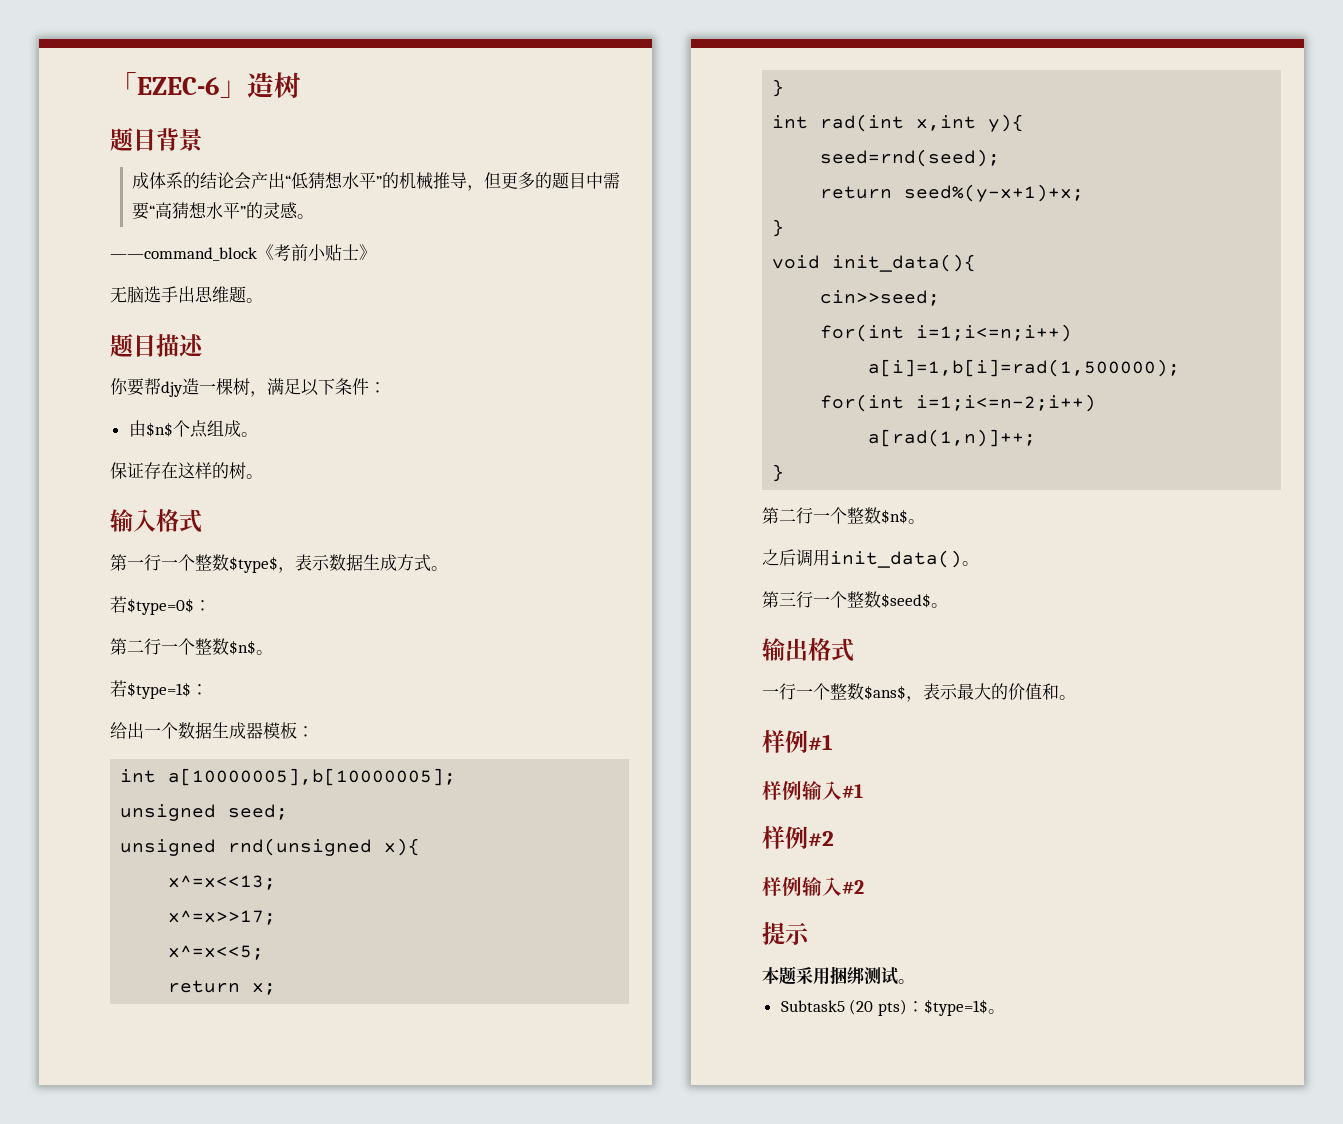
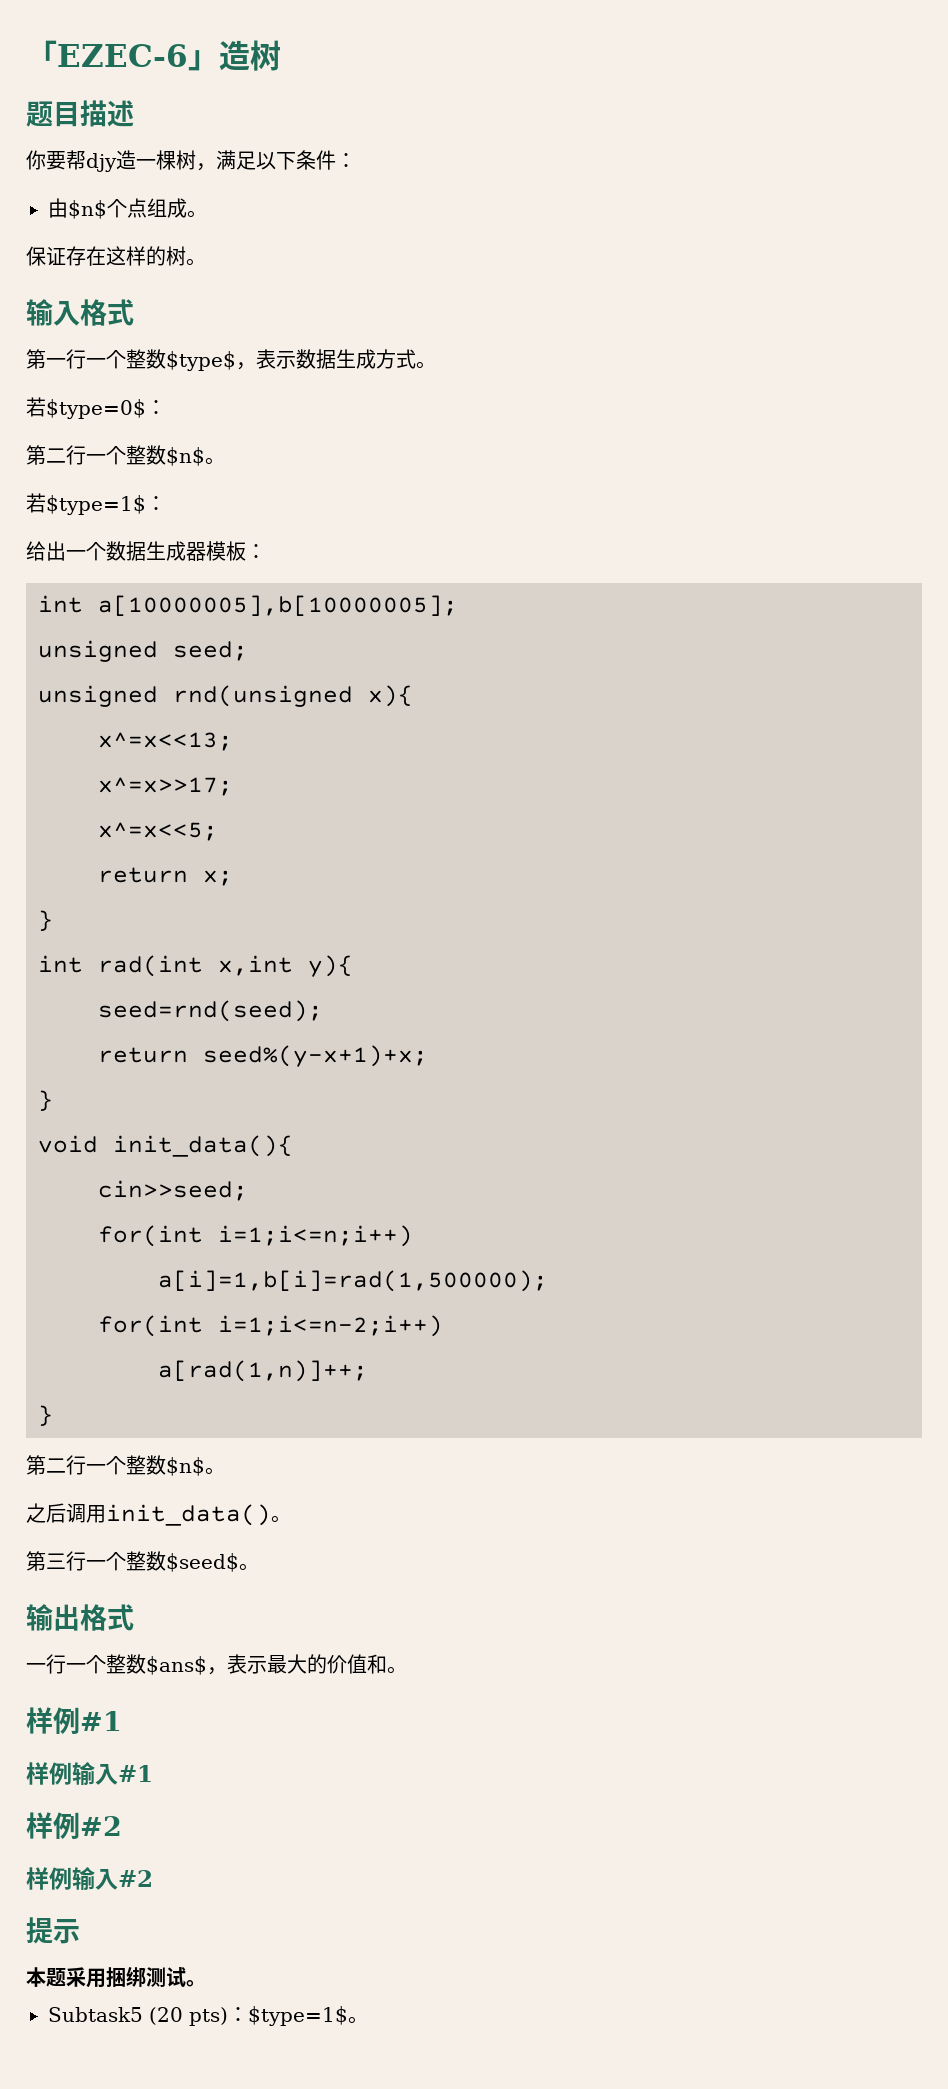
- 题目背景
- 成体系的结论会产出“低猜想水平”的机械推导，但更多的题目中需要“高猜想水平”的灵感。
- ——command_block《考前小贴士》
- 无脑选手出思维题。

